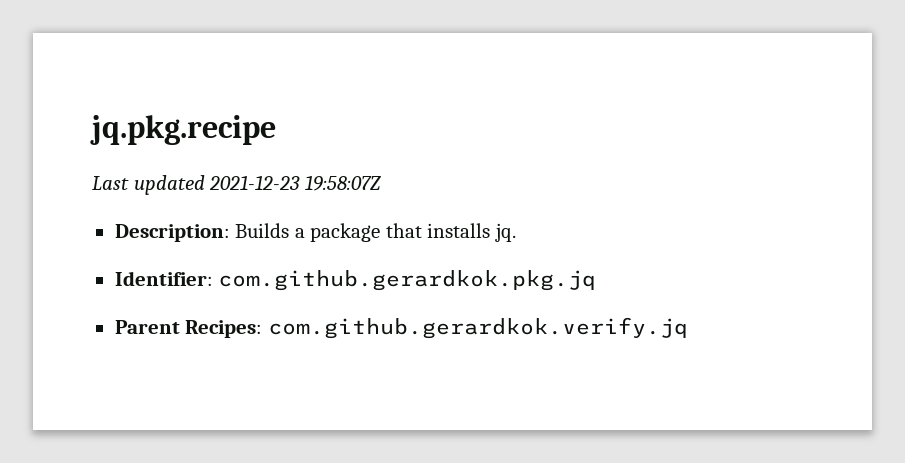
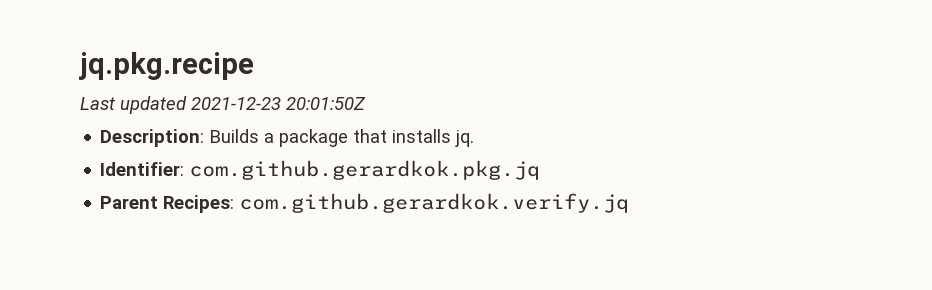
- Last updated 2021-12-23 19:58:07Z
+ Last updated 2021-12-23 20:01:50Z

